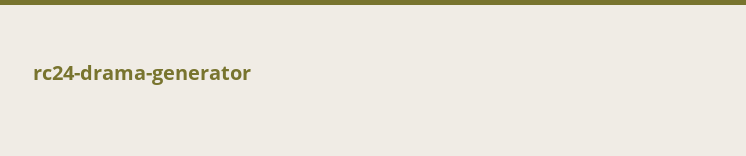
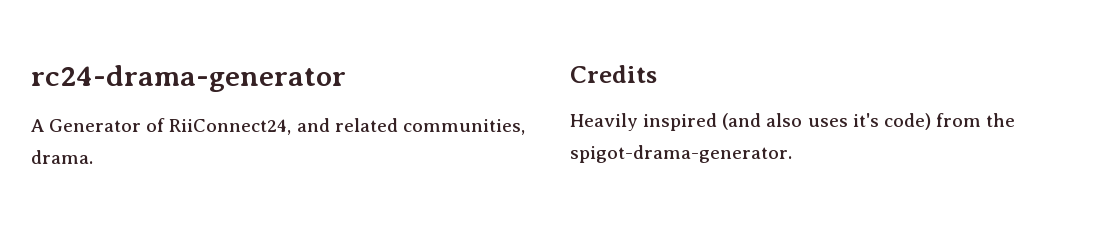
+ A Generator of RiiConnect24, and related communities, drama.
+ Credits
+ Heavily inspired (and also uses it's code) from the spigot-drama-generator.

